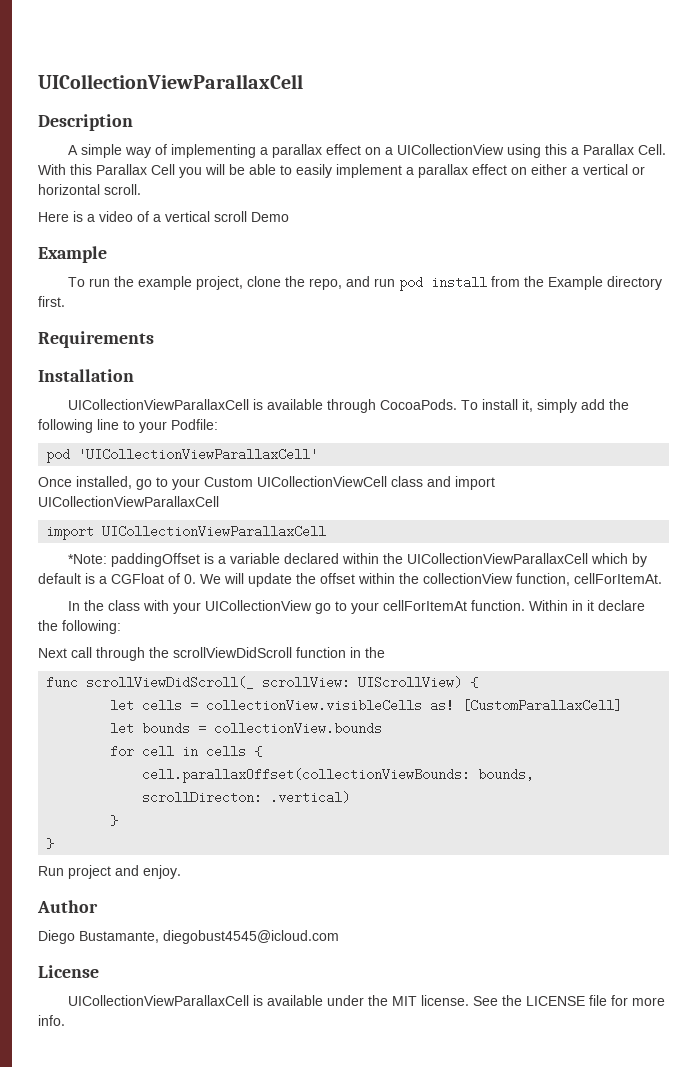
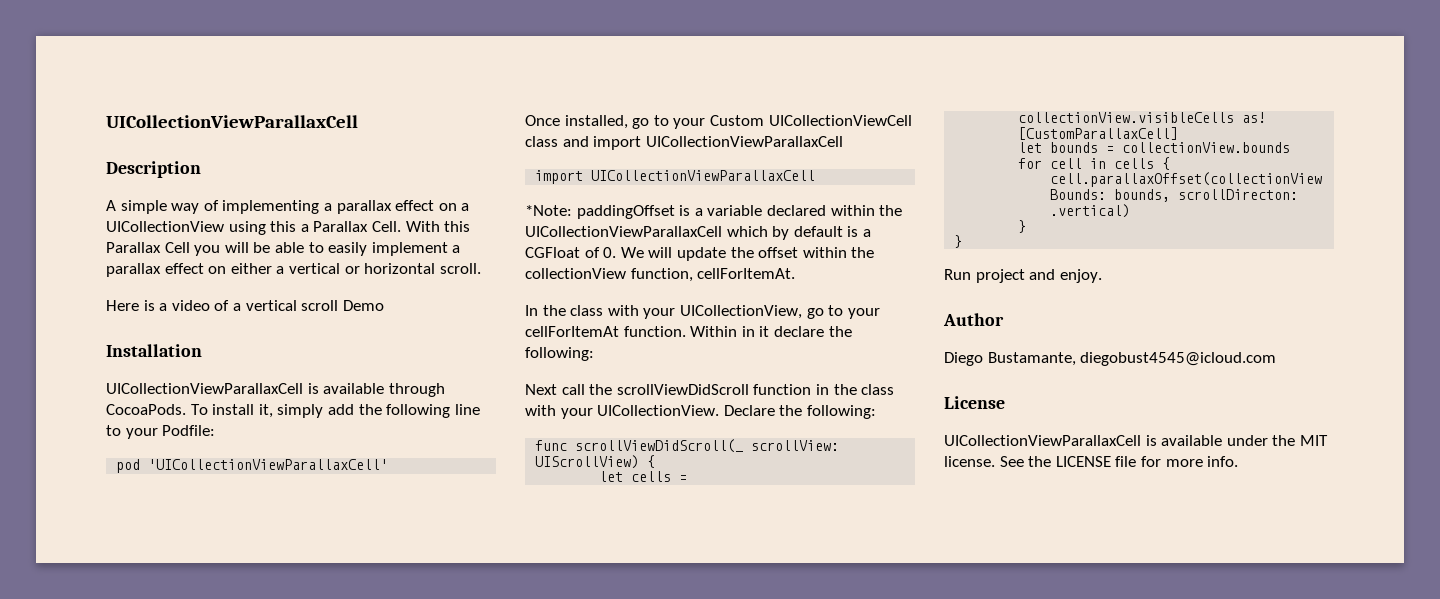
  Here is a video of a vertical scroll Demo
- Example
- To run the example project, clone the repo, and run pod install from the Example directory first.
- Requirements
- In the class with your UICollectionView go to your cellForItemAt function.
+ In the class with your UICollectionView, go to your cellForItemAt function.
- Next call through the scrollViewDidScroll function in the
+ Next call the scrollViewDidScroll function in the class with your UICollectionView. Declare the following:

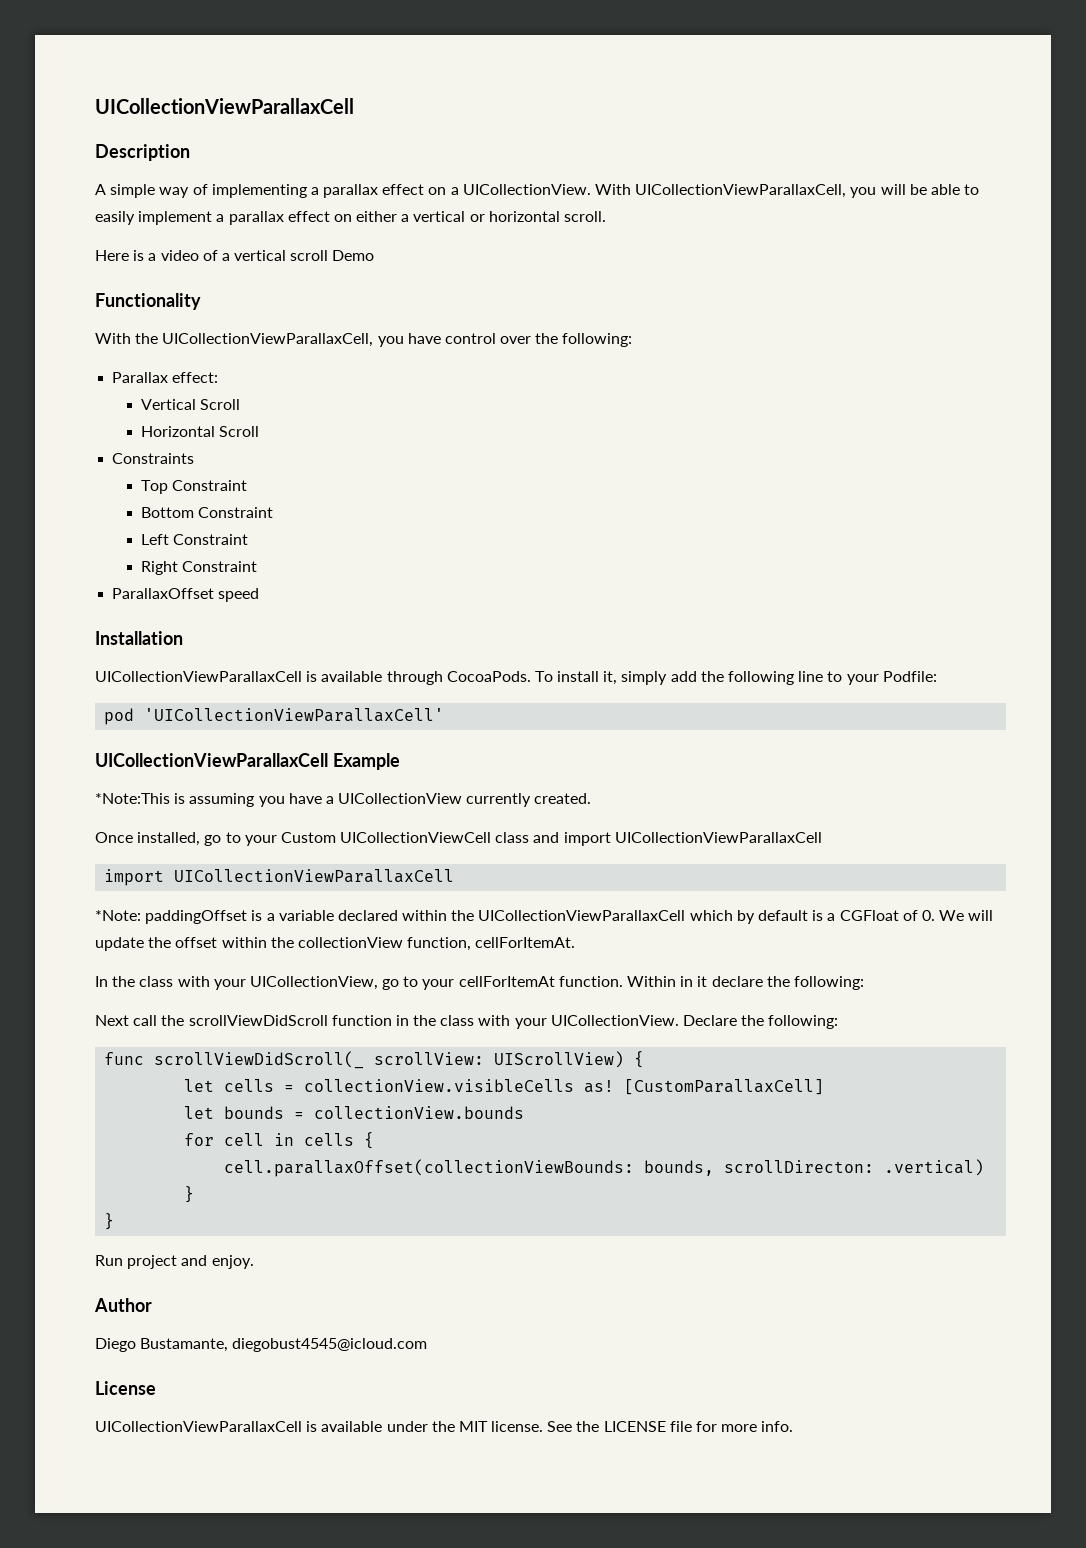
- A simple way of implementing a parallax effect on a UICollectionView using this a Parallax Cell. With this Parallax Cell you will be able to easily implement a parallax effect on either a vertical or horizontal scroll.
+ A simple way of implementing a parallax effect on a UICollectionView. With UICollectionViewParallaxCell, you will be able to easily implement a parallax effect on either a vertical or horizontal scroll.
+ Functionality
+ With the UICollectionViewParallaxCell, you have control over the following:
+ Parallax effect:
+ Vertical Scroll
+ Horizontal Scroll
+ Constraints
+ Top Constraint
+ Bottom Constraint
+ Left Constraint
+ Right Constraint
+ ParallaxOffset speed
+ UICollectionViewParallaxCell Example
+ *Note:This is assuming you have a UICollectionView currently created.

